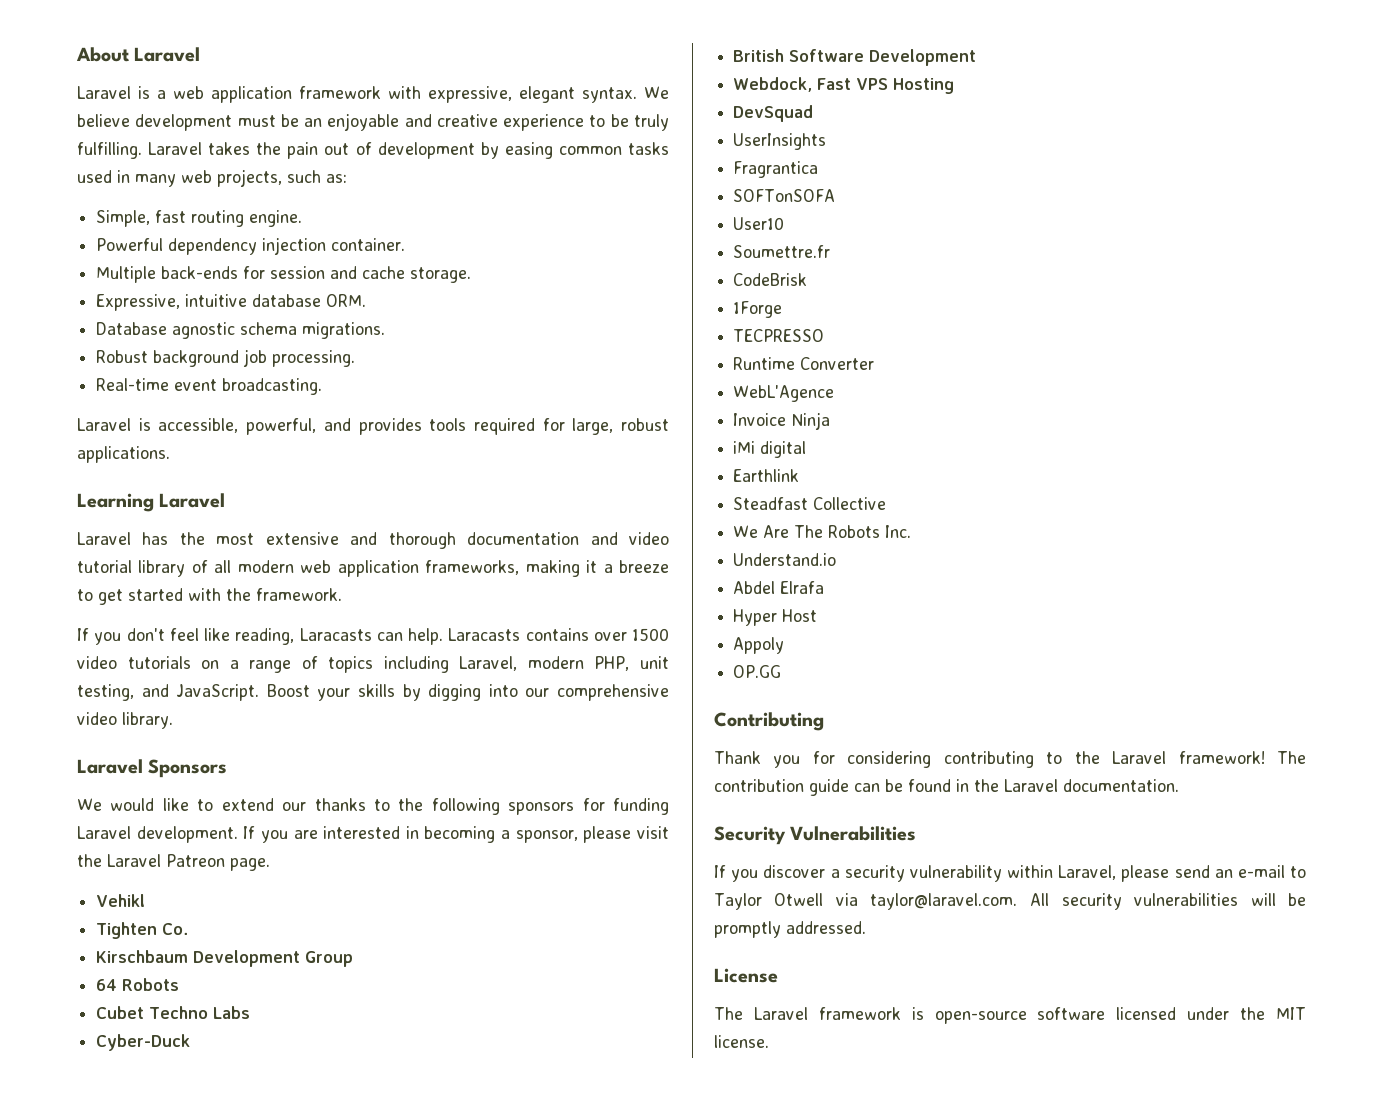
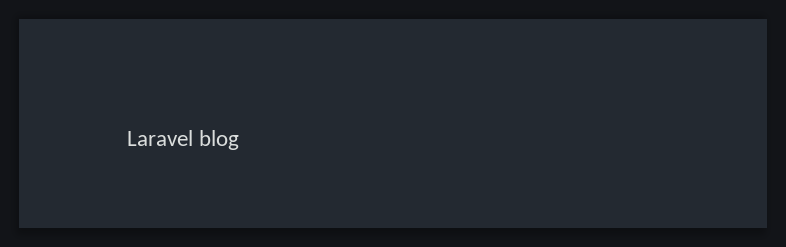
- About Laravel
- Laravel is a web application framework with expressive, elegant syntax. We believe development must be an enjoyable and creative experience to be truly fulfilling. Laravel takes the pain out of development by easing common tasks used in many web projects, such as:
- Simple, fast routing engine.
- Powerful dependency injection container.
- Multiple back-ends for session and cache storage.
- Expressive, intuitive database ORM.
- Database agnostic schema migrations.
- Robust background job processing.
- Real-time event broadcasting.
- Laravel is accessible, powerful, and provides tools required for large, robust applications.
- Learning Laravel
- Laravel has the most extensive and thorough documentation and video tutorial library of all modern web application frameworks, making it a breeze to get started with the framework.
- If you don't feel like reading, Laracasts can help. Laracasts contains over 1500 video tutorials on a range of topics including Laravel, modern PHP, unit testing, and JavaScript. Boost your skills by digging into our comprehensive video library.
- Laravel Sponsors
- We would like to extend our thanks to the following sponsors for funding Laravel development. If you are interested in becoming a sponsor, please visit the Laravel Patreon page.
- Vehikl
- Tighten Co.
- Kirschbaum Development Group
- 64 Robots
- Cubet Techno Labs
- Cyber-Duck
- British Software Development
- Webdock, Fast VPS Hosting
- DevSquad
- UserInsights
- Fragrantica
- SOFTonSOFA
- User10
- Soumettre.fr
- CodeBrisk
- 1Forge
- TECPRESSO
- Runtime Converter
- WebL'Agence
- Invoice Ninja
- iMi digital
- Earthlink
- Steadfast Collective
- We Are The Robots Inc.
- Understand.io
- Abdel Elrafa
- Hyper Host
- Appoly
- OP.GG
- Contributing
- Thank you for considering contributing to the Laravel framework! The contribution guide can be found in the Laravel documentation.
- Security Vulnerabilities
- If you discover a security vulnerability within Laravel, please send an e-mail to Taylor Otwell via taylor@laravel.com. All security vulnerabilities will be promptly addressed.
- License
- The Laravel framework is open-source software licensed under the MIT license.
+ Laravel blog

